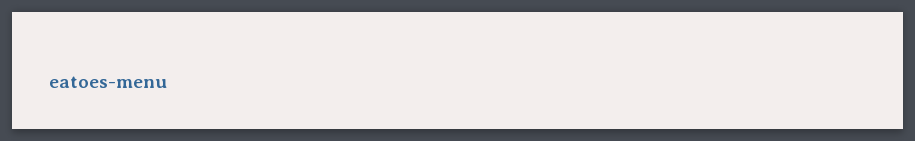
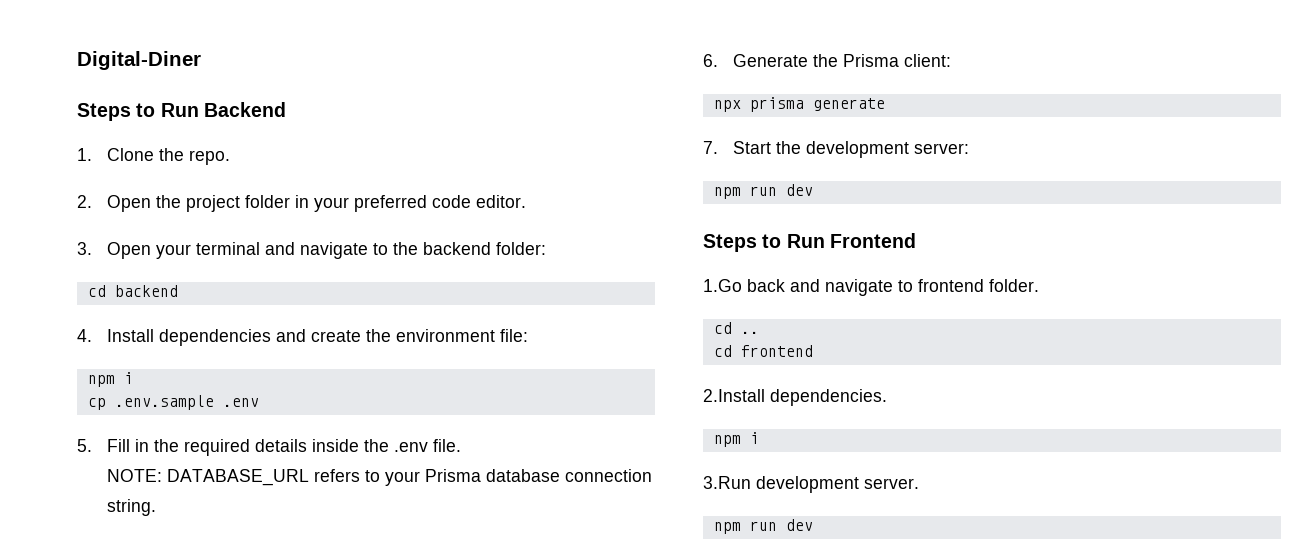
- eatoes-menu
+ Digital-Diner
+ Steps to Run Backend
+ 1. Clone the repo.
+ 2. Open the project folder in your preferred code editor.
+ 3. Open your terminal and navigate to the backend folder:
+ cd backend
+ 4. Install dependencies and create the environment file:
+ npm i
+ cp .env.sample .env
+ 5. Fill in the required details inside the .env file.
+ NOTE: DATABASE_URL refers to your Prisma database connection string.
+ 6. Generate the Prisma client:
+ npx prisma generate
+ 7. Start the development server:
+ npm run dev
+ Steps to Run Frontend
+ 1.Go back and navigate to frontend folder.
+ cd ..
+ cd frontend
+ 2.Install dependencies.
+ npm i
+ 3.Run development server.
+ npm run dev

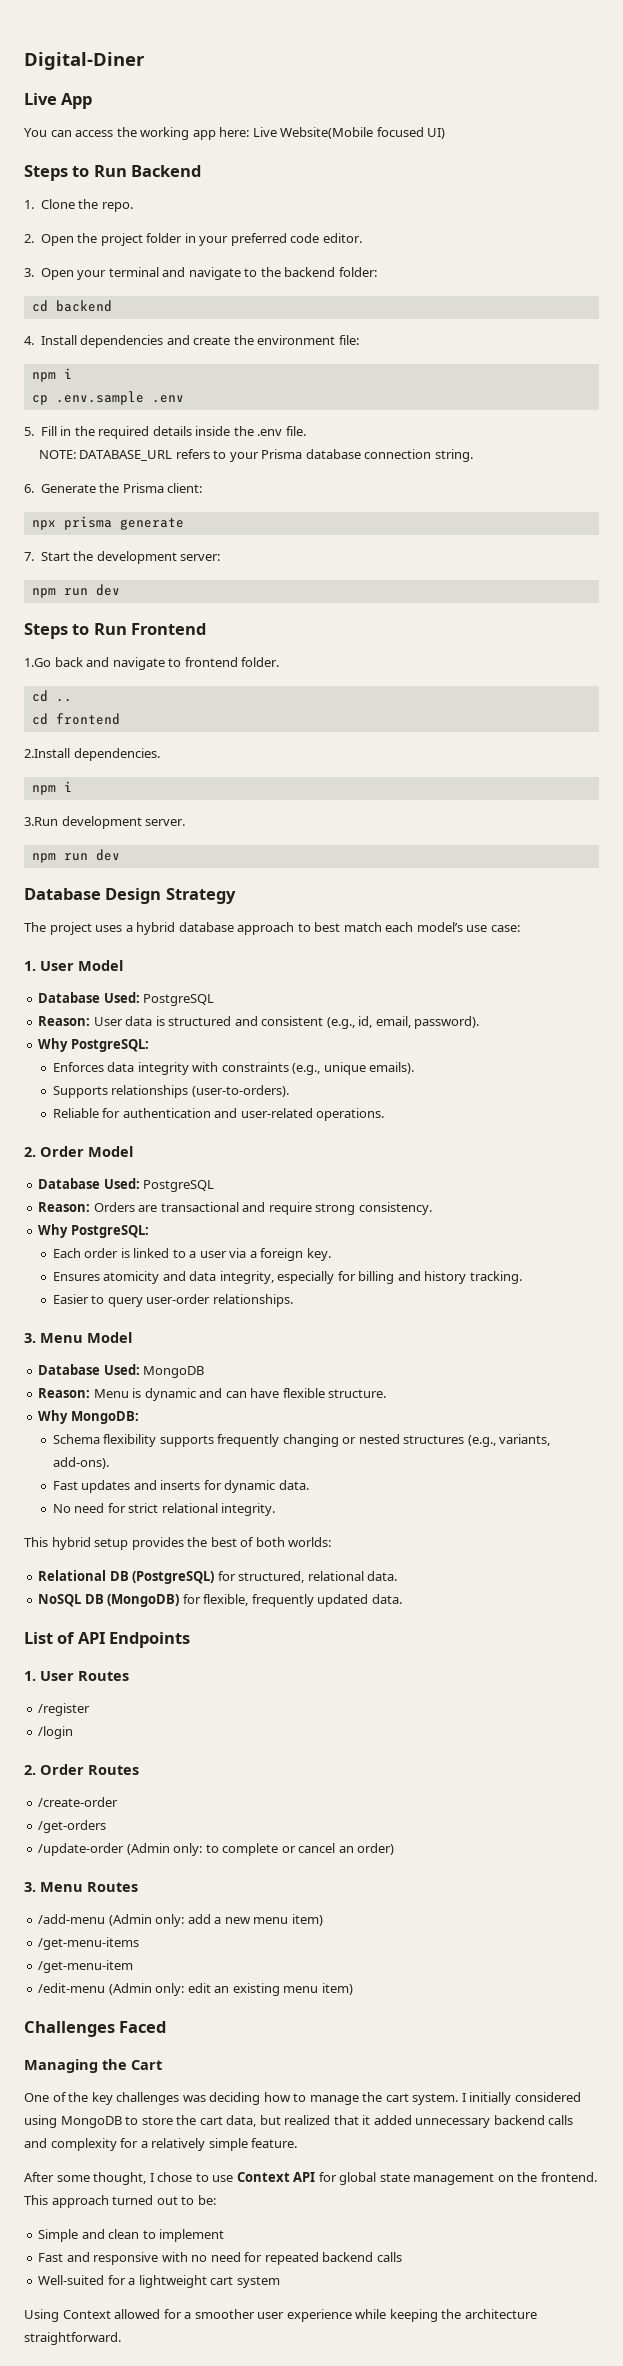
+ Live App
+ You can access the working app here: Live Website(Mobile focused UI)
+ Database Design Strategy
+ The project uses a hybrid database approach to best match each model’s use case:
+ 1. User Model
+ Database Used: PostgreSQL
+ Reason: User data is structured and consistent (e.g., id, email, password).
+ Why PostgreSQL:
+ Enforces data integrity with constraints (e.g., unique emails).
+ Supports relationships (user-to-orders).
+ Reliable for authentication and user-related operations.
+ 2. Order Model
+ Database Used: PostgreSQL
+ Reason: Orders are transactional and require strong consistency.
+ Why PostgreSQL:
+ Each order is linked to a user via a foreign key.
+ Ensures atomicity and data integrity, especially for billing and history tracking.
+ Easier to query user-order relationships.
+ 3. Menu Model
+ Database Used: MongoDB
+ Reason: Menu is dynamic and can have flexible structure.
+ Why MongoDB:
+ Schema flexibility supports frequently changing or nested structures (e.g., variants, add-ons).
+ Fast updates and inserts for dynamic data.
+ No need for strict relational integrity.
+ This hybrid setup provides the best of both worlds:
+ Relational DB (PostgreSQL) for structured, relational data.
+ NoSQL DB (MongoDB) for flexible, frequently updated data.
+ List of API Endpoints
+ 1. User Routes
+ /register
+ /login
+ 2. Order Routes
+ /create-order
+ /get-orders
+ /update-order (Admin only: to complete or cancel an order)
+ 3. Menu Routes
+ /add-menu (Admin only: add a new menu item)
+ /get-menu-items
+ /get-menu-item
+ /edit-menu (Admin only: edit an existing menu item)
+ Challenges Faced
+ Managing the Cart
+ One of the key challenges was deciding how to manage the cart system. I initially considered using MongoDB to store the cart data, but realized that it added unnecessary backend calls and complexity for a relatively simple feature.
+ After some thought, I chose to use Context API for global state management on the frontend. This approach turned out to be:
+ Simple and clean to implement
+ Fast and responsive with no need for repeated backend calls
+ Well-suited for a lightweight cart system
+ Using Context allowed for a smoother user experience while keeping the architecture straightforward.

